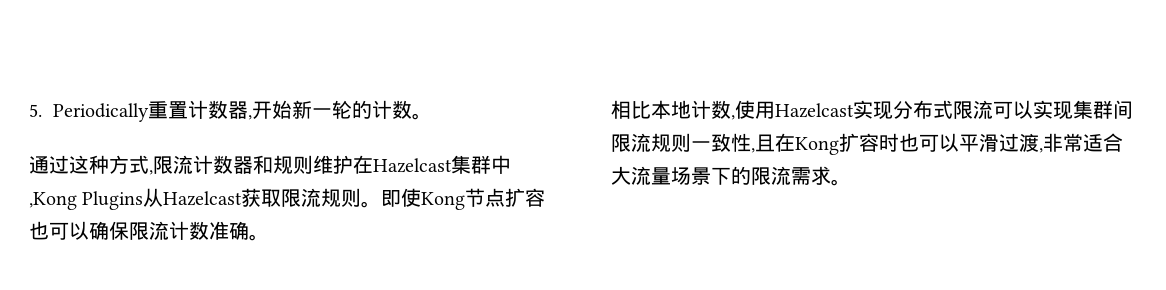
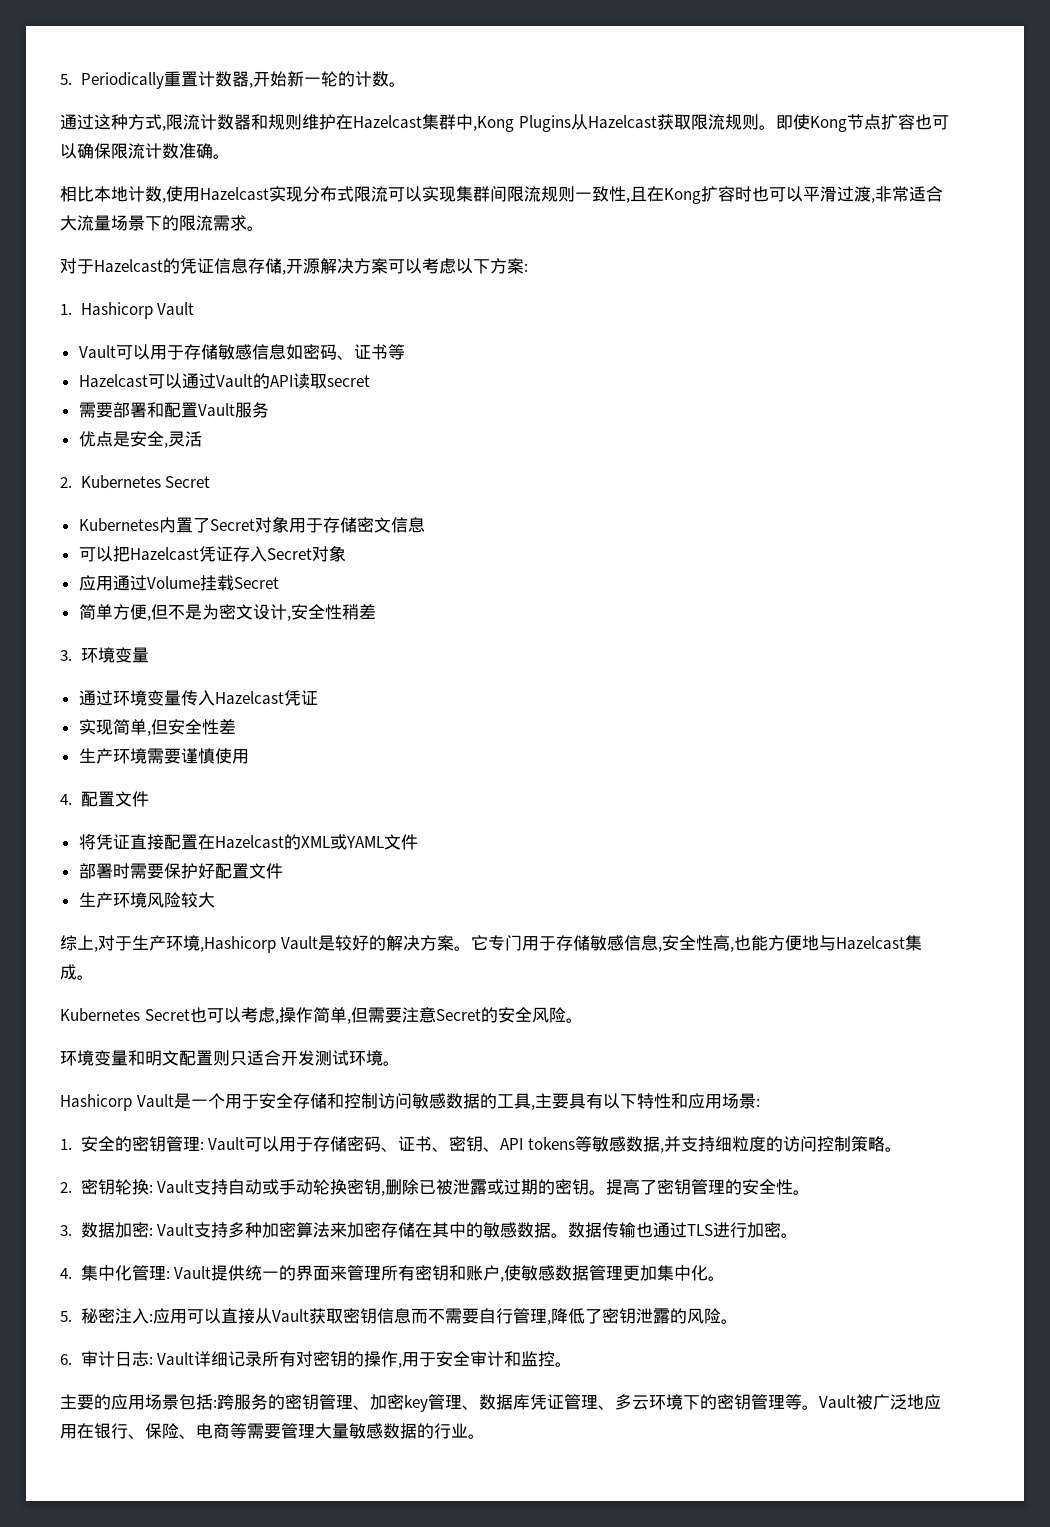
+ 对于Hazelcast的凭证信息存储,开源解决方案可以考虑以下方案:
+ 1. Hashicorp Vault
+ Vault可以用于存储敏感信息如密码、证书等
+ Hazelcast可以通过Vault的API读取secret
+ 需要部署和配置Vault服务
+ 优点是安全,灵活
+ 2. Kubernetes Secret
+ Kubernetes内置了Secret对象用于存储密文信息
+ 可以把Hazelcast凭证存入Secret对象
+ 应用通过Volume挂载Secret
+ 简单方便,但不是为密文设计,安全性稍差
+ 3.环境变量
+ 通过环境变量传入Hazelcast凭证
+ 实现简单,但安全性差
+ 生产环境需要谨慎使用
+ 4.配置文件
+ 将凭证直接配置在Hazelcast的XML或YAML文件
+ 部署时需要保护好配置文件
+ 生产环境风险较大
+ 综上,对于生产环境,Hashicorp Vault是较好的解决方案。它专门用于存储敏感信息,安全性高,也能方便地与Hazelcast集成。
+ Kubernetes Secret也可以考虑,操作简单,但需要注意Secret的安全风险。
+ 环境变量和明文配置则只适合开发测试环境。
+ Hashicorp Vault是一个用于安全存储和控制访问敏感数据的工具,主要具有以下特性和应用场景:
+ 1.安全的密钥管理: Vault可以用于存储密码、证书、密钥、API tokens等敏感数据,并支持细粒度的访问控制策略。
+ 2.密钥轮换: Vault支持自动或手动轮换密钥,删除已被泄露或过期的密钥。提高了密钥管理的安全性。
+ 3.数据加密: Vault支持多种加密算法来加密存储在其中的敏感数据。数据传输也通过TLS进行加密。
+ 4.集中化管理: Vault提供统一的界面来管理所有密钥和账户,使敏感数据管理更加集中化。
+ 5.秘密注入:应用可以直接从Vault获取密钥信息而不需要自行管理,降低了密钥泄露的风险。
+ 6.审计日志: Vault详细记录所有对密钥的操作,用于安全审计和监控。
+ 主要的应用场景包括:跨服务的密钥管理、加密key管理、数据库凭证管理、多云环境下的密钥管理等。Vault被广泛地应用在银行、保险、电商等需要管理大量敏感数据的行业。

